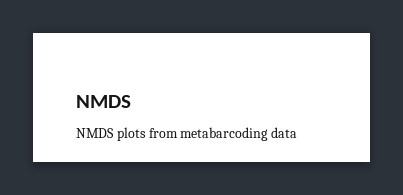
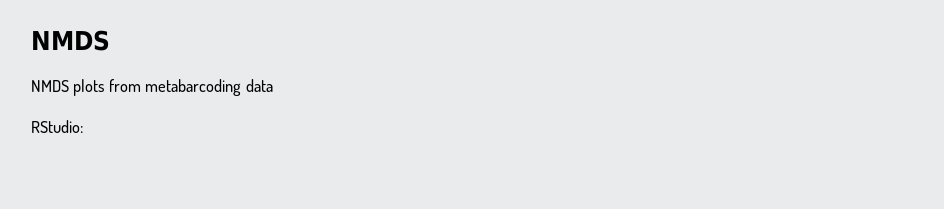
+ RStudio:

